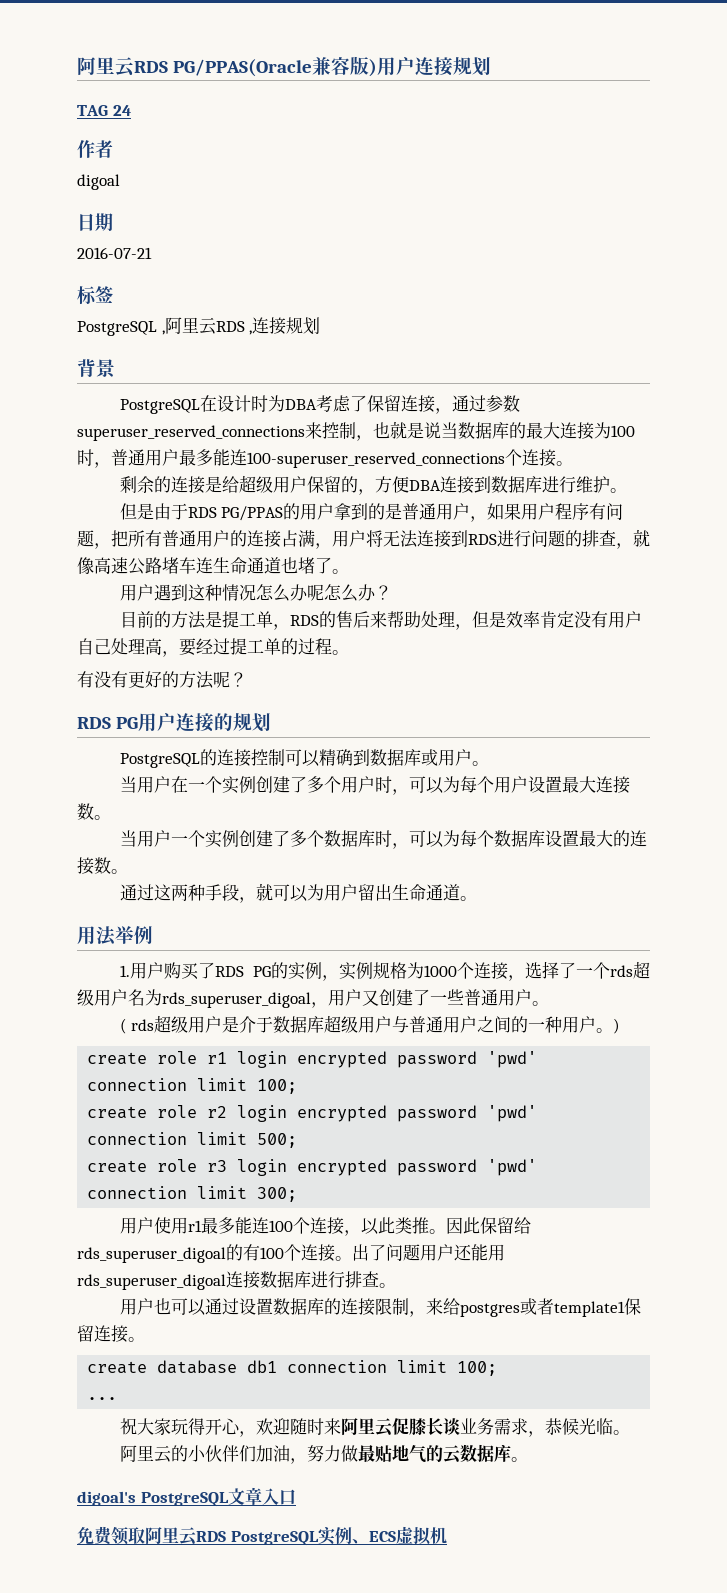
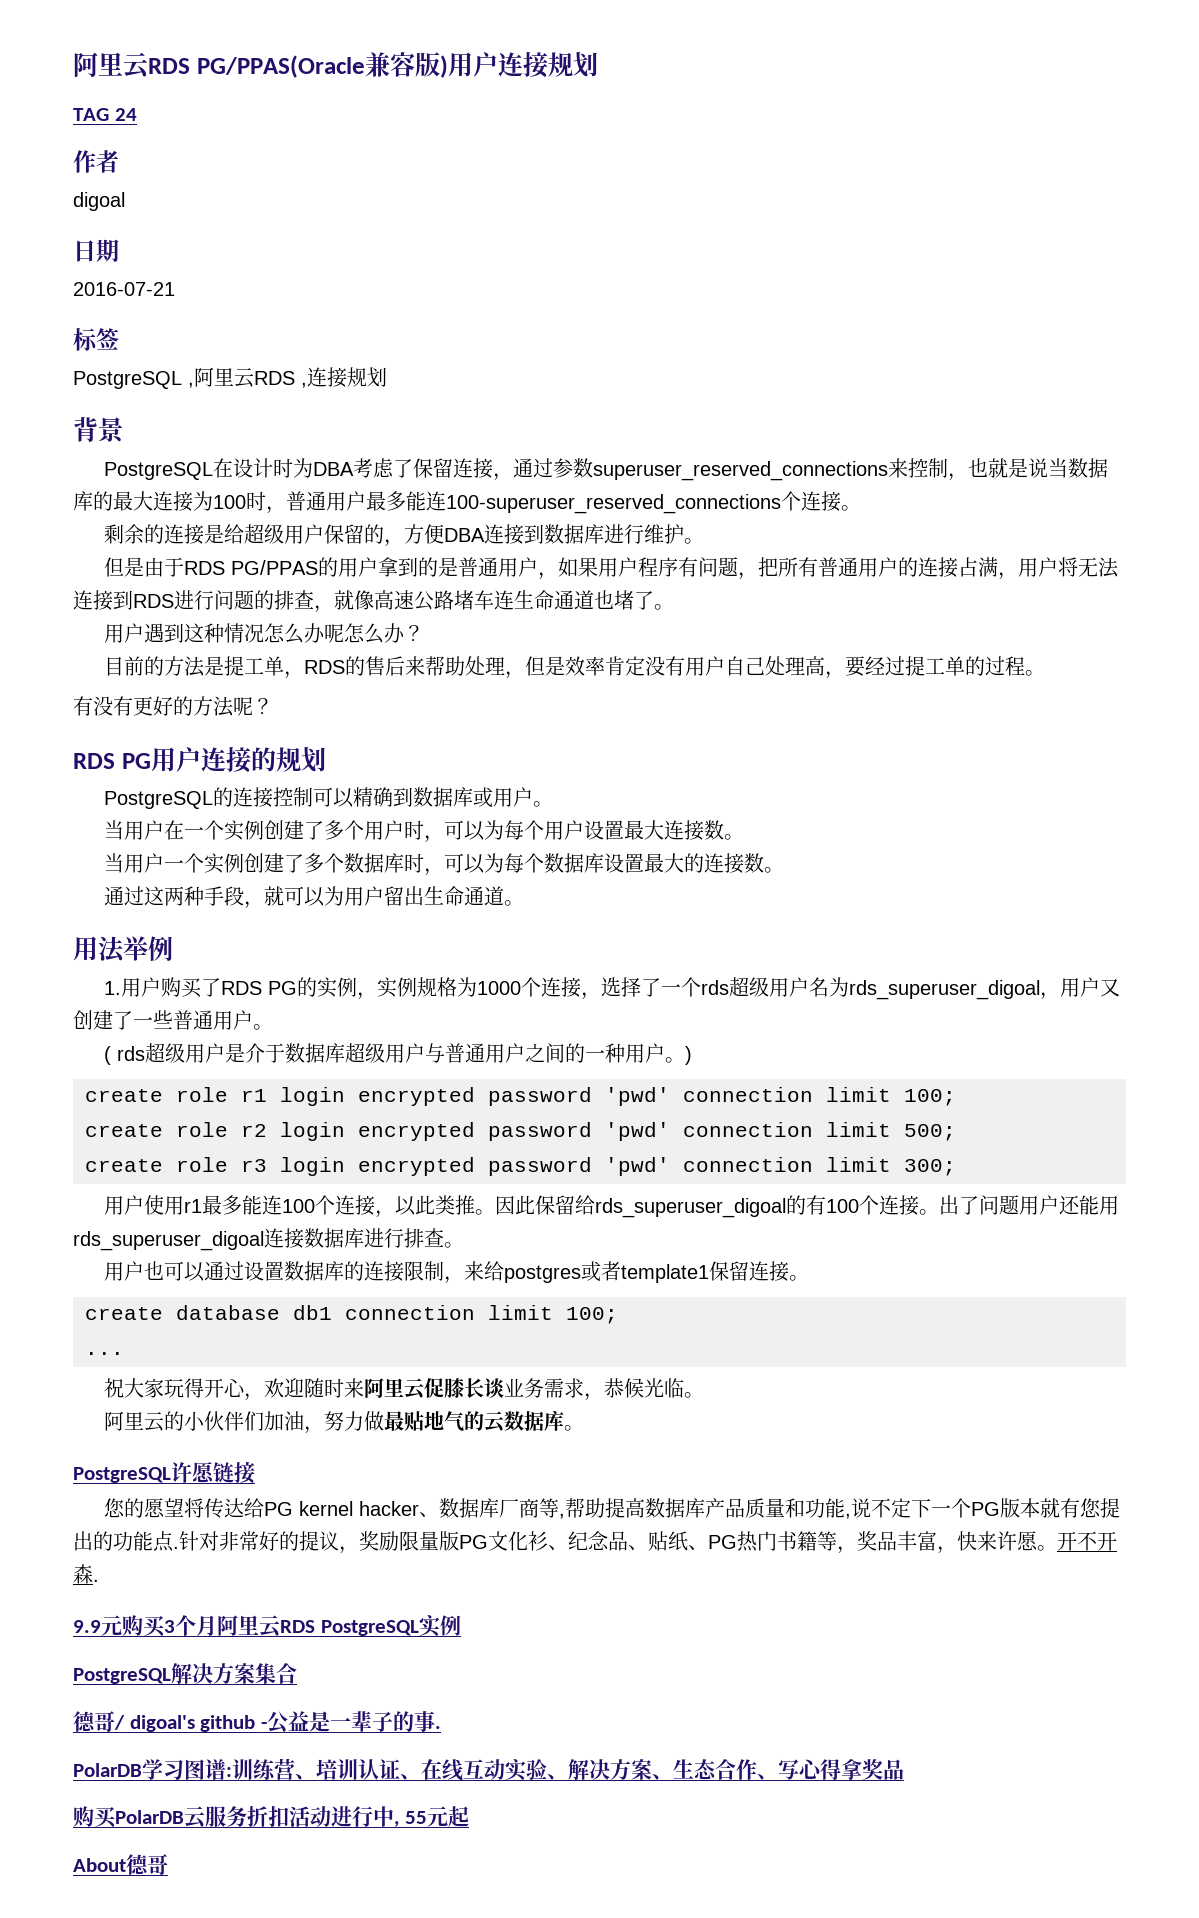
- digoal's PostgreSQL文章入口
- 免费领取阿里云RDS PostgreSQL实例、ECS虚拟机
+ PostgreSQL许愿链接
+ 您的愿望将传达给PG kernel hacker、数据库厂商等,帮助提高数据库产品质量和功能,说不定下一个PG版本就有您提出的功能点.针对非常好的提议，奖励限量版PG文化衫、纪念品、贴纸、PG热门书籍等，奖品丰富，快来许愿。开不开森.
+ 9.9元购买3个月阿里云RDS PostgreSQL实例
+ PostgreSQL解决方案集合
+ 德哥/ digoal's github -公益是一辈子的事.
+ PolarDB学习图谱:训练营、培训认证、在线互动实验、解决方案、生态合作、写心得拿奖品
+ 购买PolarDB云服务折扣活动进行中, 55元起
+ About德哥

